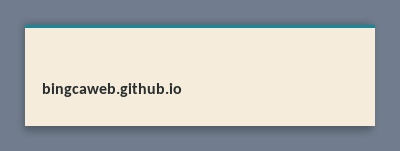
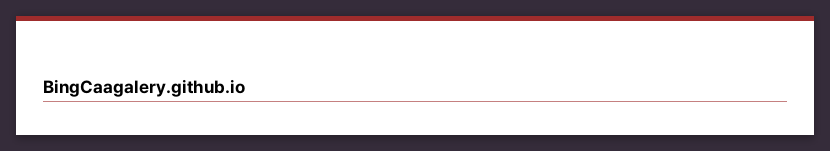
- bingcaweb.github.io
+ BingCaagalery.github.io

